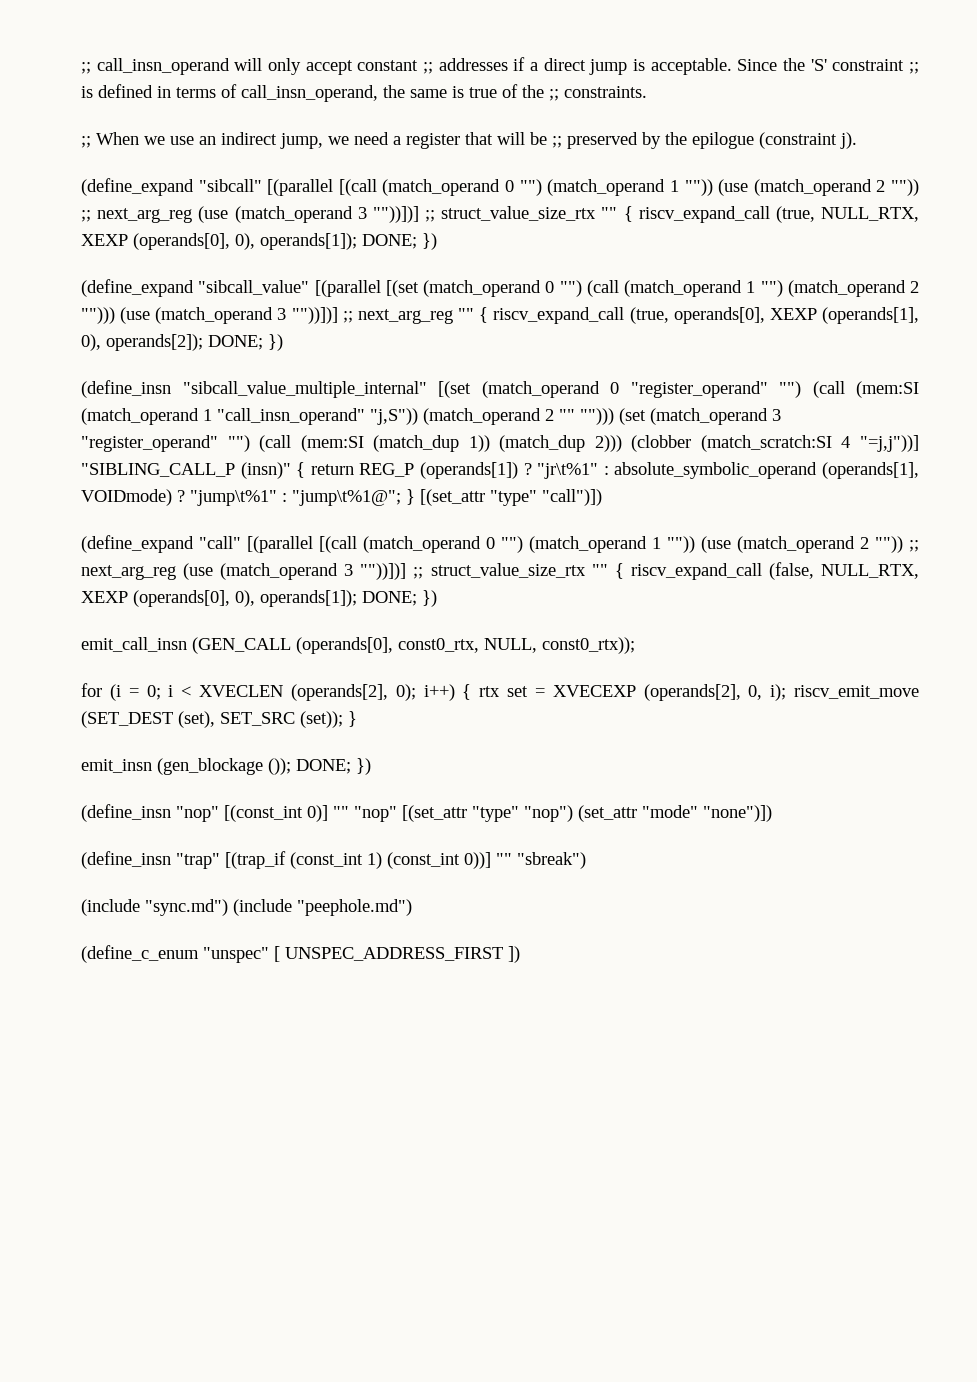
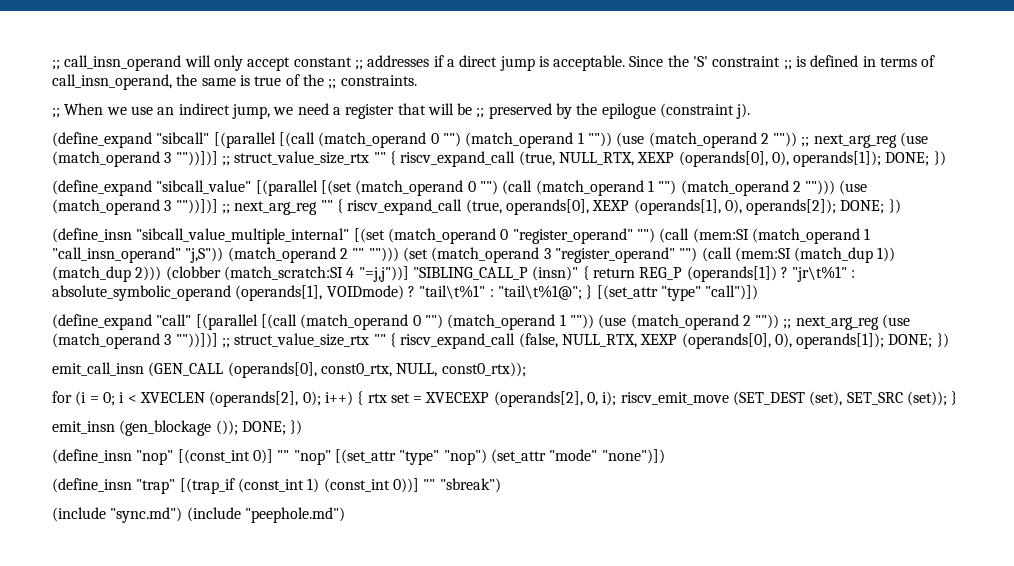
- "jump\t%1" : "jump\t%1@"; } [(set_attr "type" "call")])
+ "tail\t%1" : "tail\t%1@"; } [(set_attr "type" "call")])
- (define_c_enum "unspec" [ UNSPEC_ADDRESS_FIRST ])

